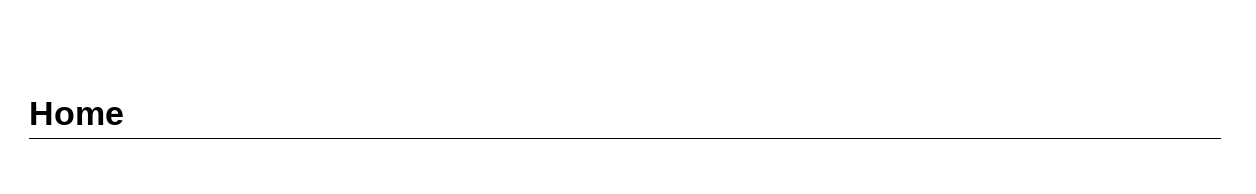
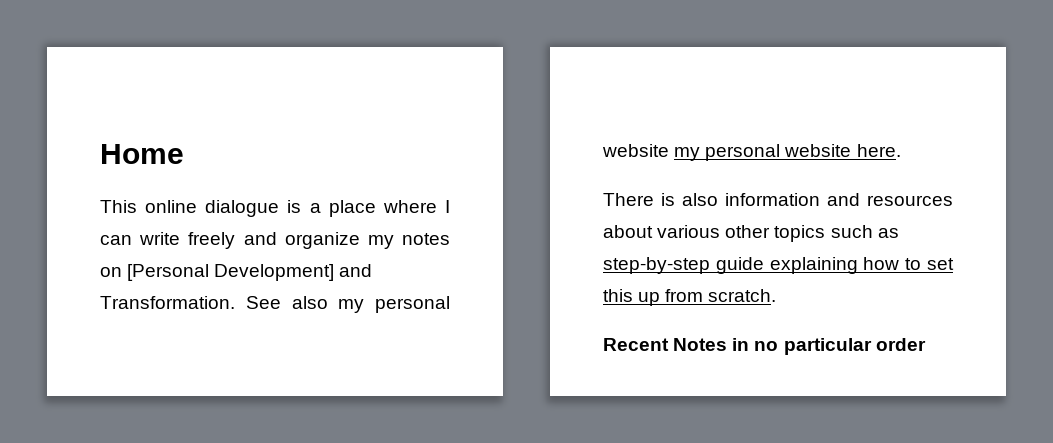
+ This online dialogue is a place where I can write freely and organize my notes on [Personal Development] and Transformation. See also my personal website my personal website here.
+ There is also information and resources about various other topics such as step-by-step guide explaining how to set this up from scratch.
+ Recent Notes in no particular order

